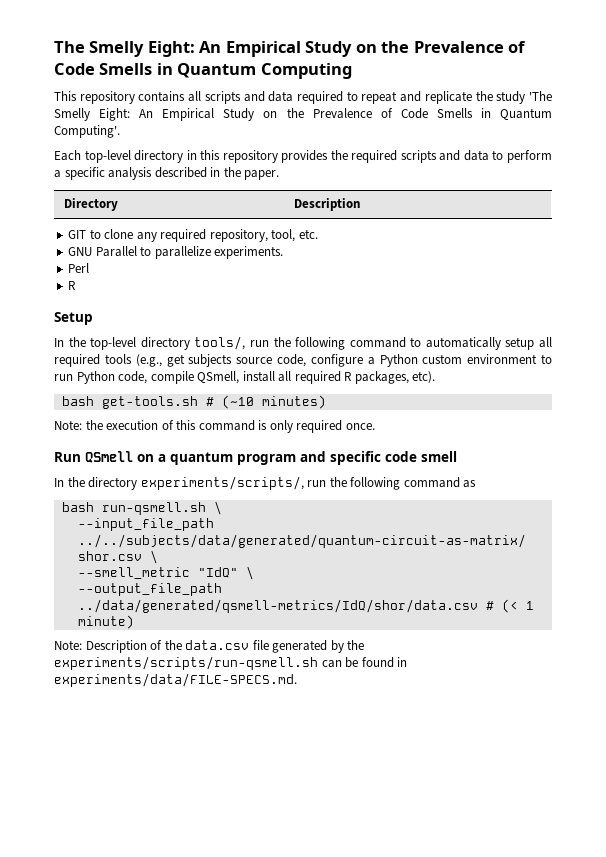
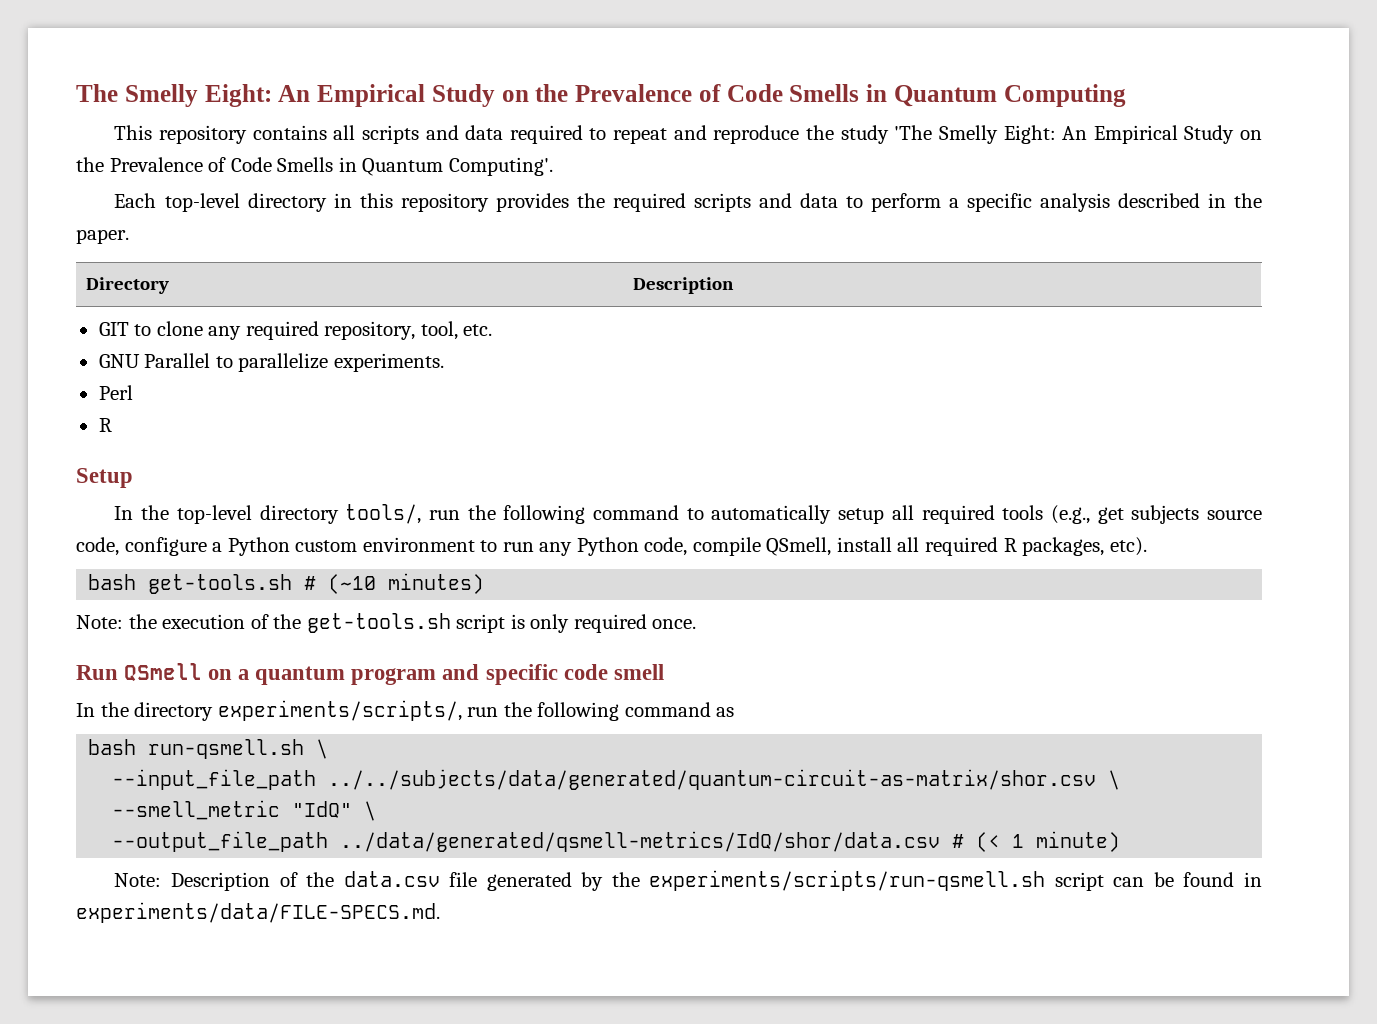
- This repository contains all scripts and data required to repeat and replicate the study 'The Smelly Eight: An Empirical Study on the Prevalence of Code Smells in Quantum Computing'.
+ This repository contains all scripts and data required to repeat and reproduce the study 'The Smelly Eight: An Empirical Study on the Prevalence of Code Smells in Quantum Computing'.
- In the top-level directory tools/, run the following command to automatically setup all required tools (e.g., get subjects source code, configure a Python custom environment to run Python code, compile QSmell, install all required R packages, etc).
+ In the top-level directory tools/, run the following command to automatically setup all required tools (e.g., get subjects source code, configure a Python custom environment to run any Python code, compile QSmell, install all required R packages, etc).
- Note: the execution of this command is only required once.
+ Note: the execution of the get-tools.sh script is only required once.
- Note: Description of the data.csv file generated by the experiments/scripts/run-qsmell.sh can be found in experiments/data/FILE-SPECS.md.
+ Note: Description of the data.csv file generated by the experiments/scripts/run-qsmell.sh script can be found in experiments/data/FILE-SPECS.md.

